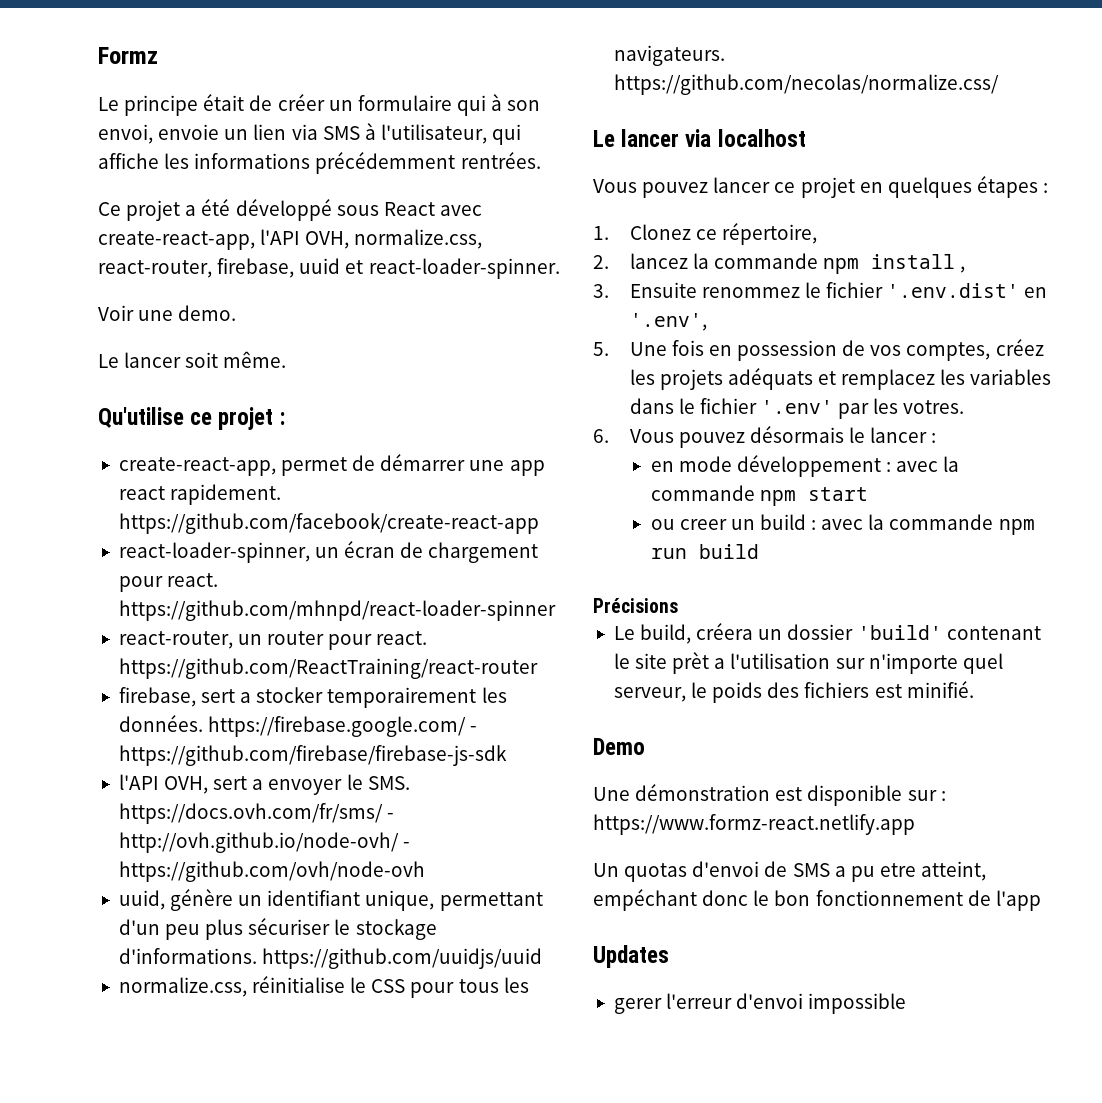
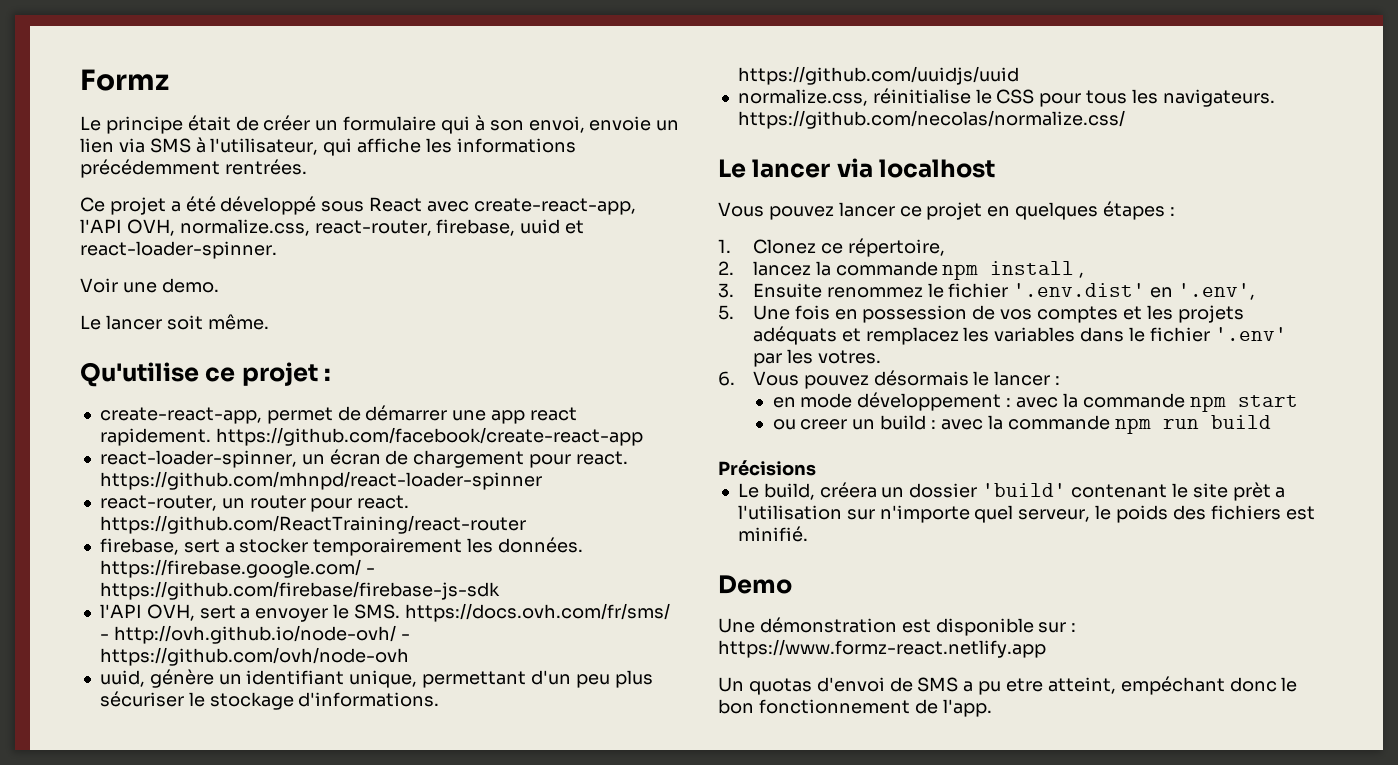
- 5. Une fois en possession de vos comptes, créez les projets adéquats et remplacez les variables dans le fichier '.env' par les votres.
+ 5. Une fois en possession de vos comptes et les projets adéquats et remplacez les variables dans le fichier '.env' par les votres.
- Un quotas d'envoi de SMS a pu etre atteint, empéchant donc le bon fonctionnement de l'app
- Updates
- gerer l'erreur d'envoi impossible
+ Un quotas d'envoi de SMS a pu etre atteint, empéchant donc le bon fonctionnement de l'app.

